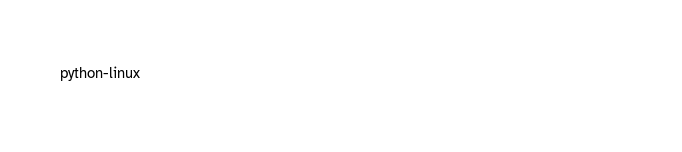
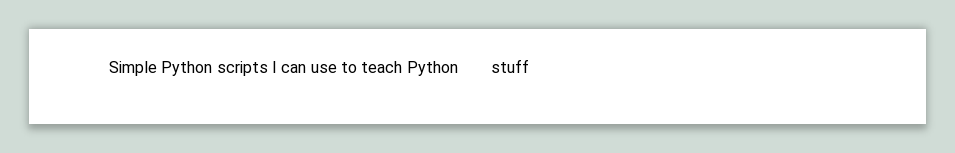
- python-linux
+ Simple Python scripts I can use to teach Python stuff

